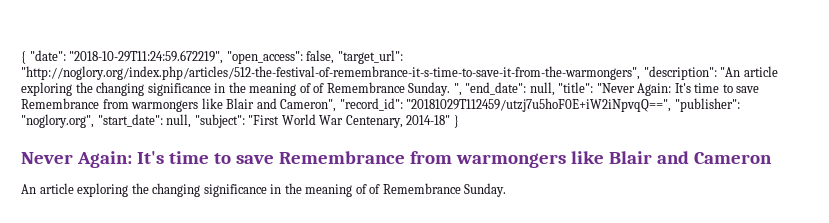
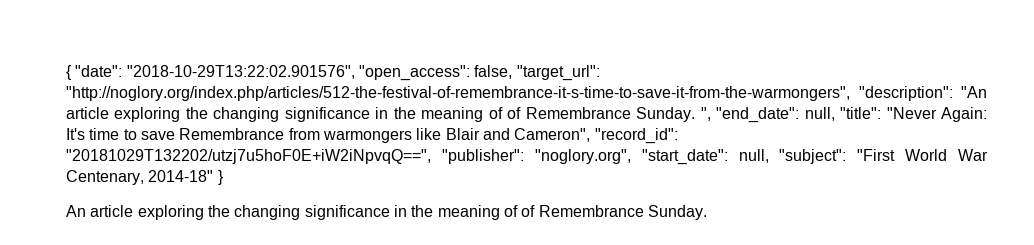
- { "date": "2018-10-29T11:24:59.672219", "open_access": false, "target_url": "http://noglory.org/index.php/articles/512-the-festival-of-remembrance-it-s-time-to-save-it-from-the-warmongers", "description": "An article exploring the changing significance in the meaning of of Remembrance Sunday.
+ { "date": "2018-10-29T13:22:02.901576", "open_access": false, "target_url": "http://noglory.org/index.php/articles/512-the-festival-of-remembrance-it-s-time-to-save-it-from-the-warmongers", "description": "An article exploring the changing significance in the meaning of of Remembrance Sunday.
- ", "end_date": null, "title": "Never Again: It's time to save Remembrance from warmongers like Blair and Cameron", "record_id": "20181029T112459/utzj7u5hoF0E+iW2iNpvqQ==", "publisher": "noglory.org", "start_date": null, "subject": "First World War Centenary, 2014-18" }
+ ", "end_date": null, "title": "Never Again: It's time to save Remembrance from warmongers like Blair and Cameron", "record_id": "20181029T132202/utzj7u5hoF0E+iW2iNpvqQ==", "publisher": "noglory.org", "start_date": null, "subject": "First World War Centenary, 2014-18" }
- Never Again: It's time to save Remembrance from warmongers like Blair and Cameron

